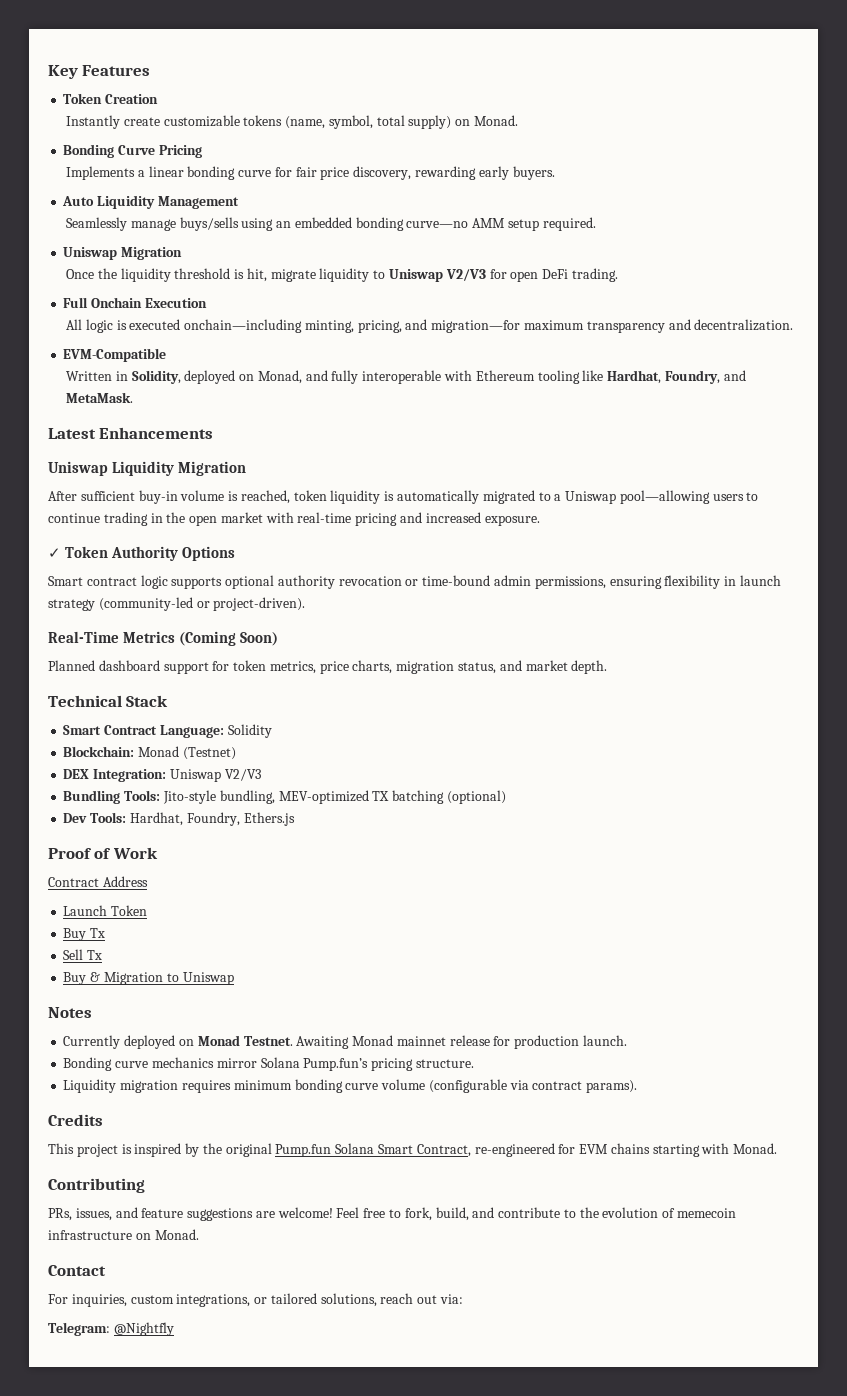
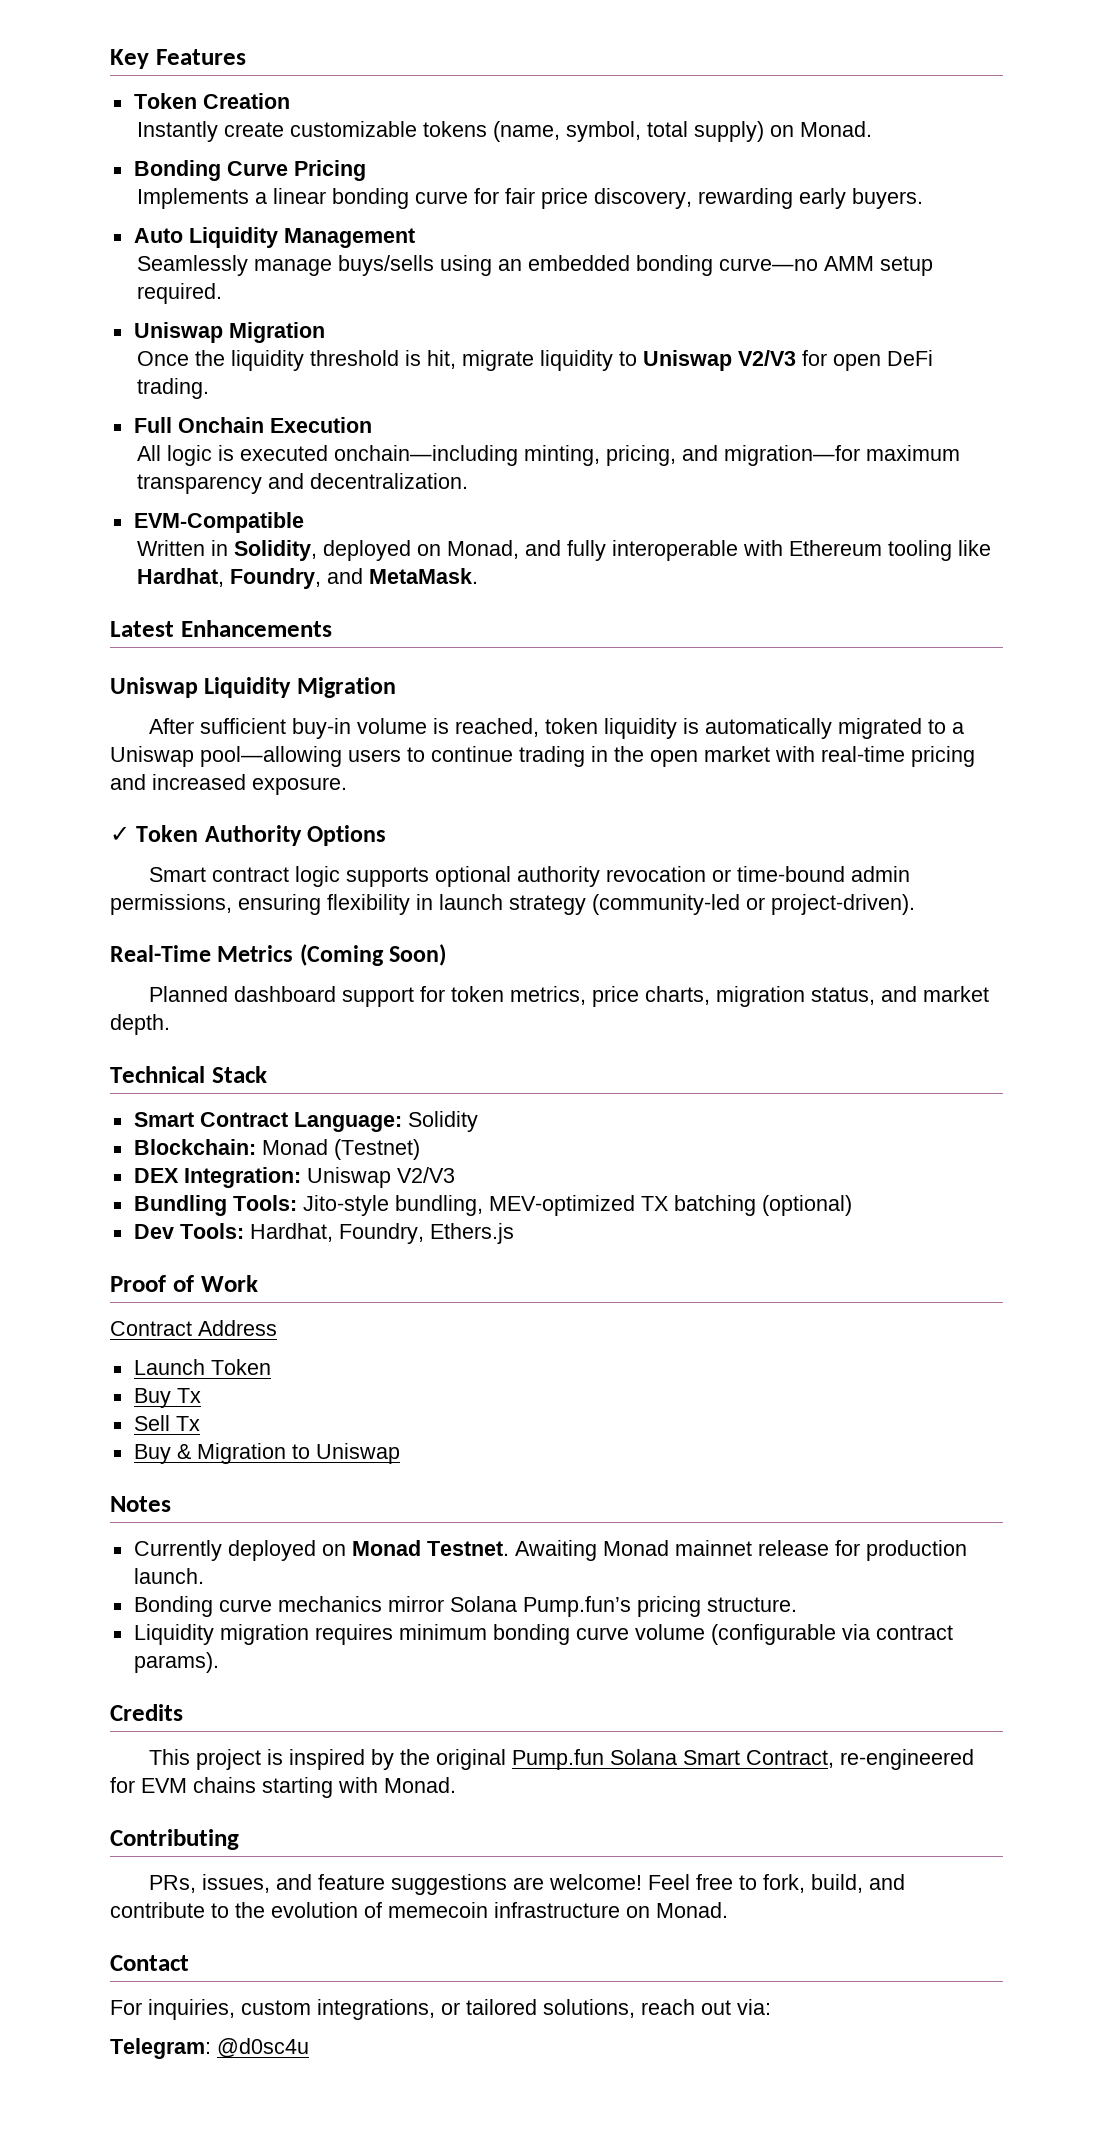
- Telegram: @Nightfly
+ Telegram: @d0sc4u

